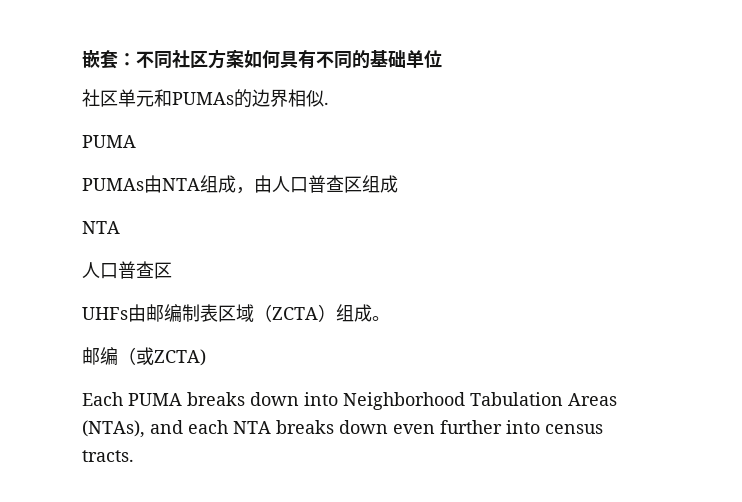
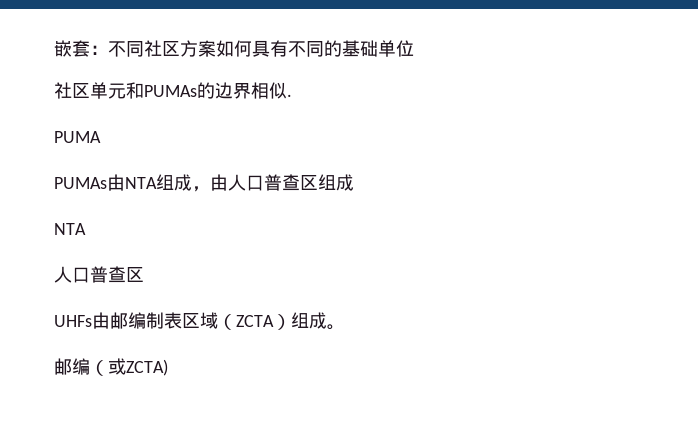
- Each PUMA breaks down into Neighborhood Tabulation Areas (NTAs), and each NTA breaks down even further into census tracts.

